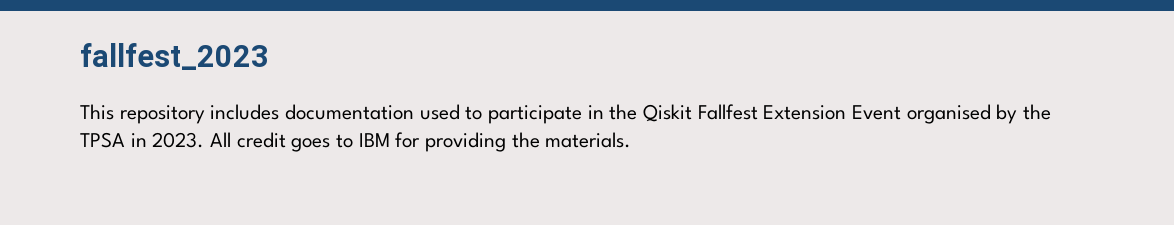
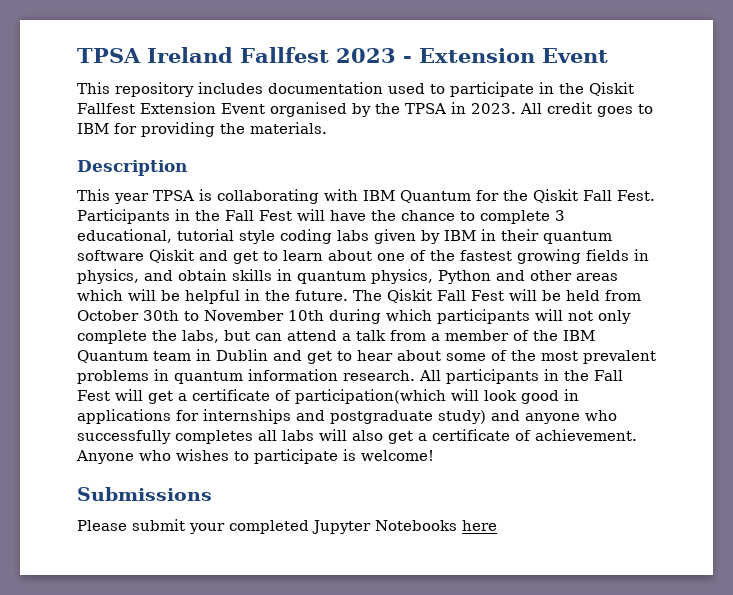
- fallfest_2023
+ TPSA Ireland Fallfest 2023 - Extension Event
+ Description
+ This year TPSA is collaborating with IBM Quantum for the Qiskit Fall Fest. Participants in the Fall Fest will have the chance to complete 3 educational, tutorial style coding labs given by IBM in their quantum software Qiskit and get to learn about one of the fastest growing fields in physics, and obtain skills in quantum physics, Python and other areas which will be helpful in the future. The Qiskit Fall Fest will be held from October 30th to November 10th during which participants will not only complete the labs, but can attend a talk from a member of the IBM Quantum team in Dublin and get to hear about some of the most prevalent problems in quantum information research. All participants in the Fall Fest will get a certificate of participation(which will look good in applications for internships and postgraduate study) and anyone who successfully completes all labs will also get a certificate of achievement. Anyone who wishes to participate is welcome!
+ Submissions
+ Please submit your completed Jupyter Notebooks here

